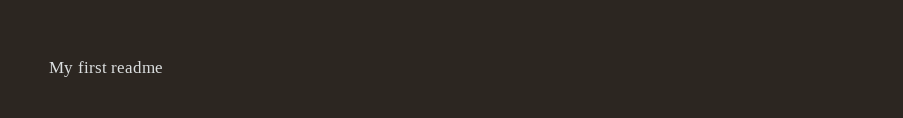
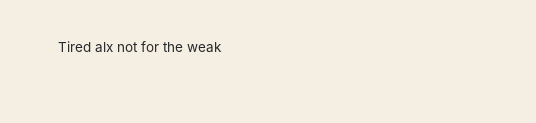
- My first readme
+ Tired alx not for the weak

